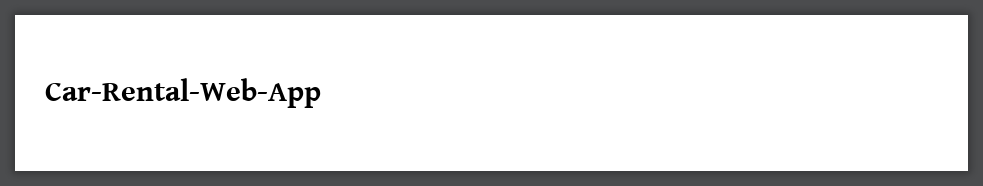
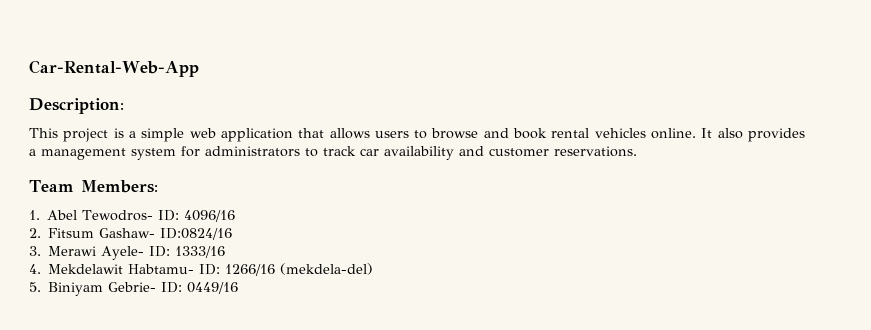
+ Description:
+ This project is a simple web application that allows users to browse and book rental vehicles online. It also provides a management system for administrators to track car availability and customer reservations.
+ Team Members:
+ 1. Abel Tewodros- ID: 4096/16
+ 2. Fitsum Gashaw- ID:0824/16
+ 3. Merawi Ayele- ID: 1333/16
+ 4. Mekdelawit Habtamu- ID: 1266/16 (mekdela-del)
+ 5. Biniyam Gebrie- ID: 0449/16

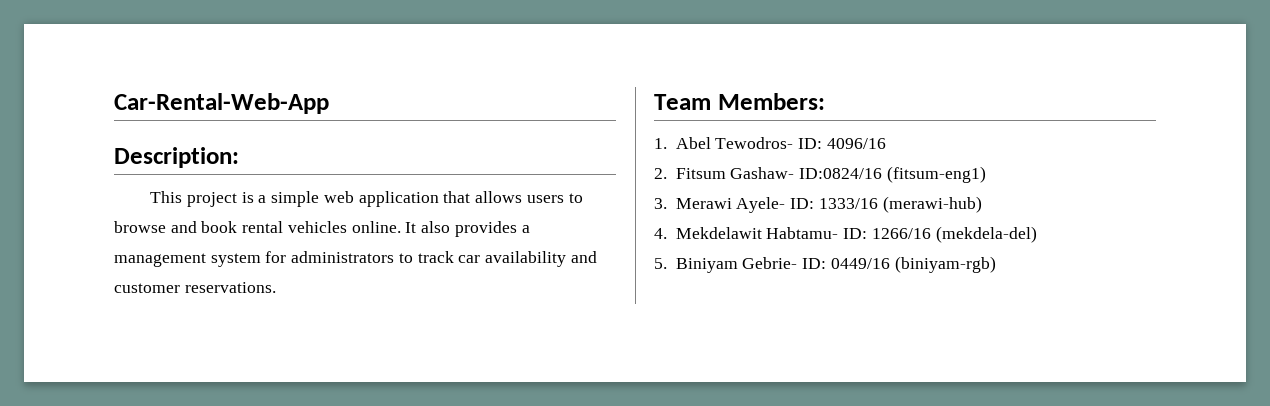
- 2. Fitsum Gashaw- ID:0824/16
+ 2. Fitsum Gashaw- ID:0824/16 (fitsum-eng1)
- 3. Merawi Ayele- ID: 1333/16
+ 3. Merawi Ayele- ID: 1333/16 (merawi-hub)
- 5. Biniyam Gebrie- ID: 0449/16
+ 5. Biniyam Gebrie- ID: 0449/16 (biniyam-rgb)

